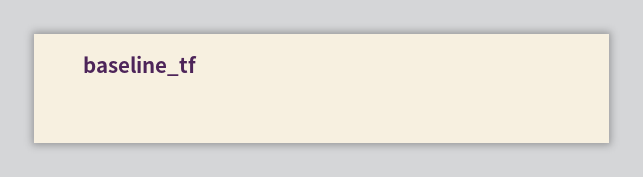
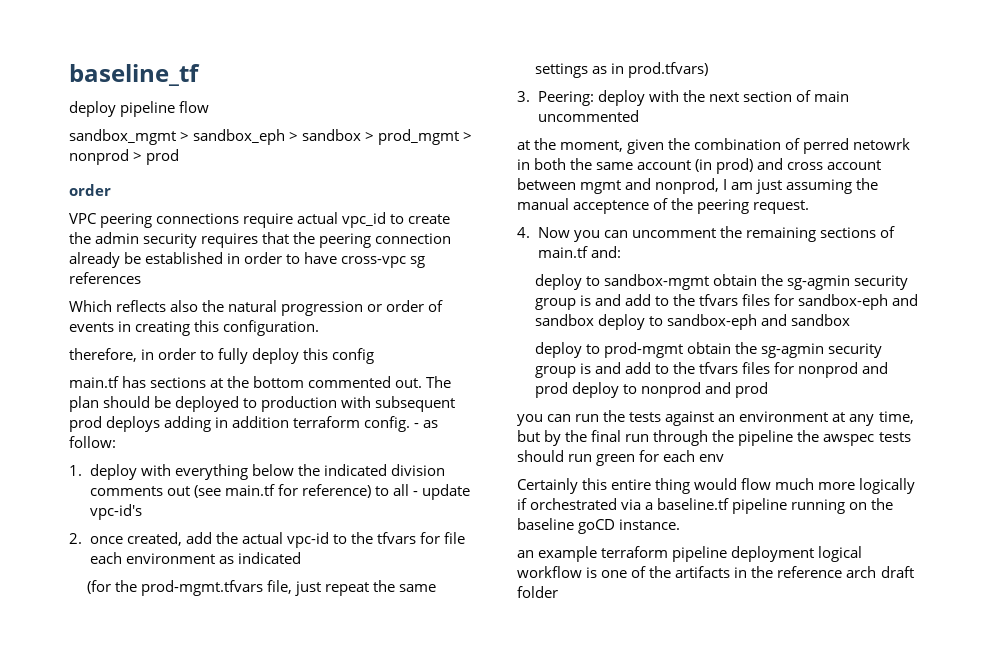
+ deploy pipeline flow
+ sandbox_mgmt > sandbox_eph > sandbox > prod_mgmt > nonprod > prod
+ order
+ VPC peering connections require actual vpc_id to create the admin security requires that the peering connection already be established in order to have cross-vpc sg references
+ Which reflects also the natural progression or order of events in creating this configuration.
+ therefore, in order to fully deploy this config
+ main.tf has sections at the bottom commented out. The plan should be deployed to production with subsequent prod deploys adding in addition terraform config. - as follow:
+ 1. deploy with everything below the indicated division comments out (see main.tf for reference) to all - update vpc-id's
+ 2. once created, add the actual vpc-id to the tfvars for file each environment as indicated
+ (for the prod-mgmt.tfvars file, just repeat the same settings as in prod.tfvars)
+ 3. Peering: deploy with the next section of main uncommented
+ at the moment, given the combination of perred netowrk in both the same account (in prod) and cross account between mgmt and nonprod, I am just assuming the manual acceptence of the peering request.
+ 4. Now you can uncomment the remaining sections of main.tf and:
+ deploy to sandbox-mgmt obtain the sg-agmin security group is and add to the tfvars files for sandbox-eph and sandbox deploy to sandbox-eph and sandbox
+ deploy to prod-mgmt obtain the sg-agmin security group is and add to the tfvars files for nonprod and prod deploy to nonprod and prod
+ you can run the tests against an environment at any time, but by the final run through the pipeline the awspec tests should run green for each env
+ Certainly this entire thing would flow much more logically if orchestrated via a baseline.tf pipeline running on the baseline goCD instance.
+ an example terraform pipeline deployment logical workflow is one of the artifacts in the reference arch draft folder

